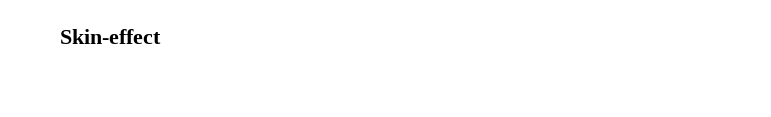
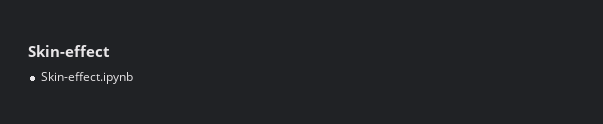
+ Skin-effect.ipynb

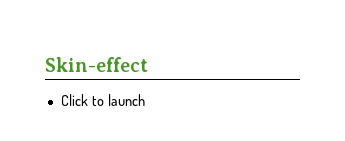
- Skin-effect.ipynb
+ Click to launch

